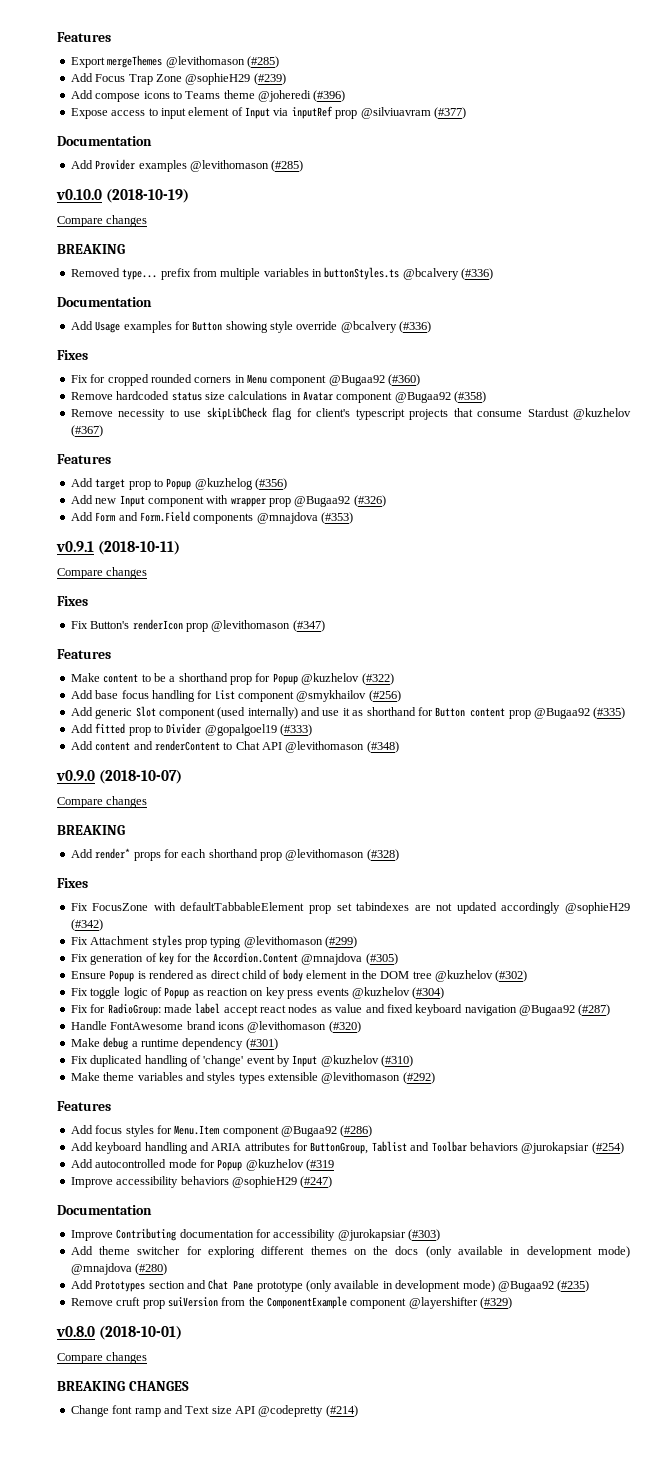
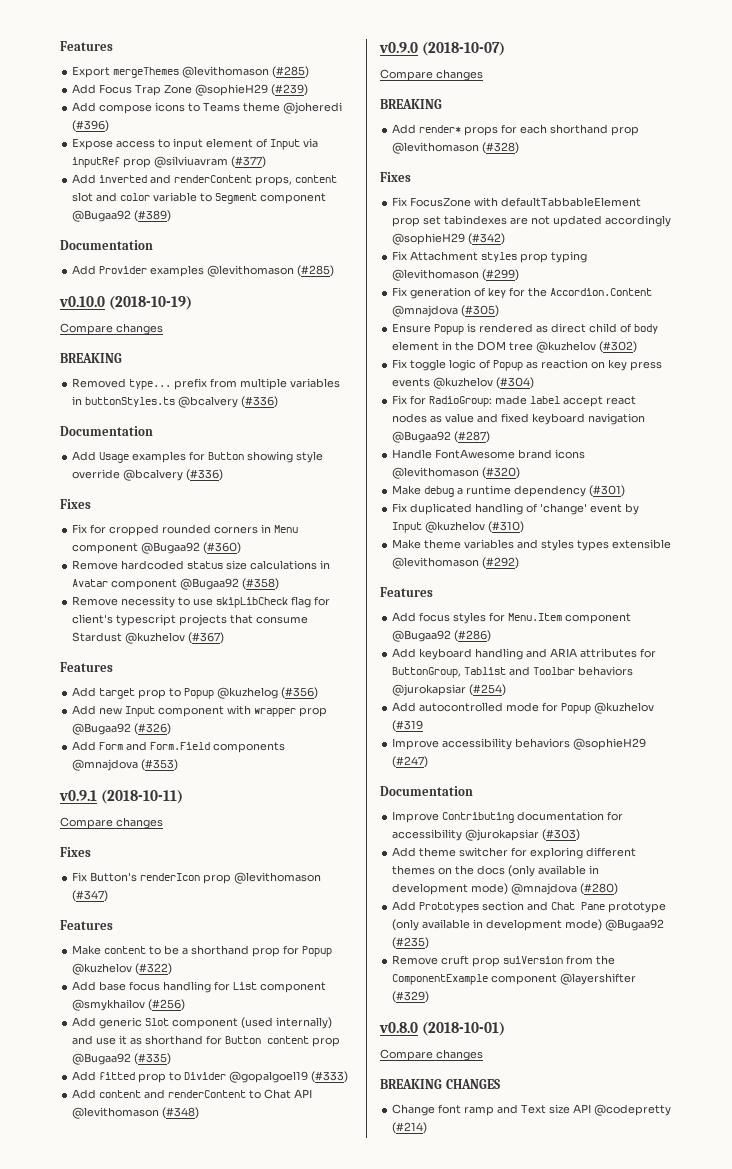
+ Add inverted and renderContent props, content slot and color variable to Segment component @Bugaa92 (#389)

